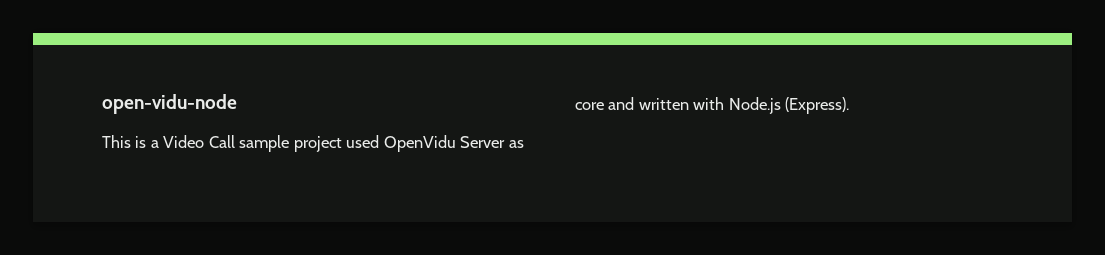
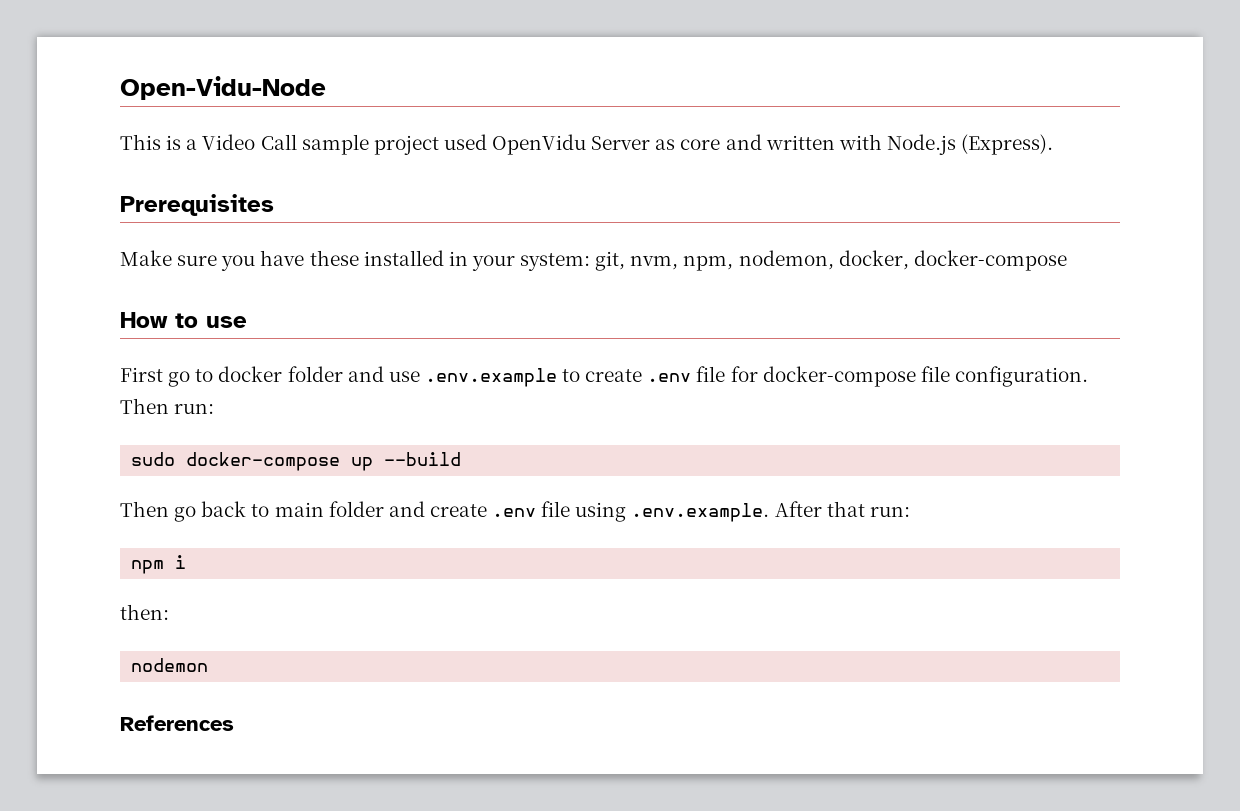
- open-vidu-node
+ Open-Vidu-Node
+ Prerequisites
+ Make sure you have these installed in your system: git, nvm, npm, nodemon, docker, docker-compose
+ How to use
+ First go to docker folder and use .env.example to create .env file for docker-compose file configuration. Then run:
+ sudo docker-compose up --build
+ Then go back to main folder and create .env file using .env.example. After that run:
+ npm i
+ then:
+ nodemon
+ References

